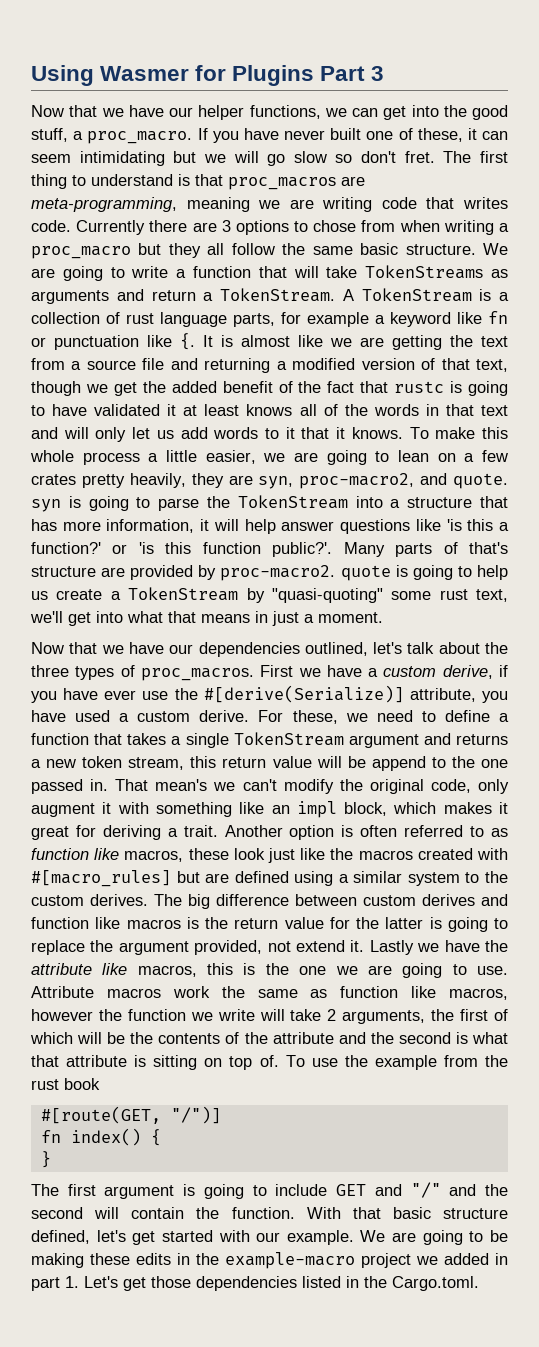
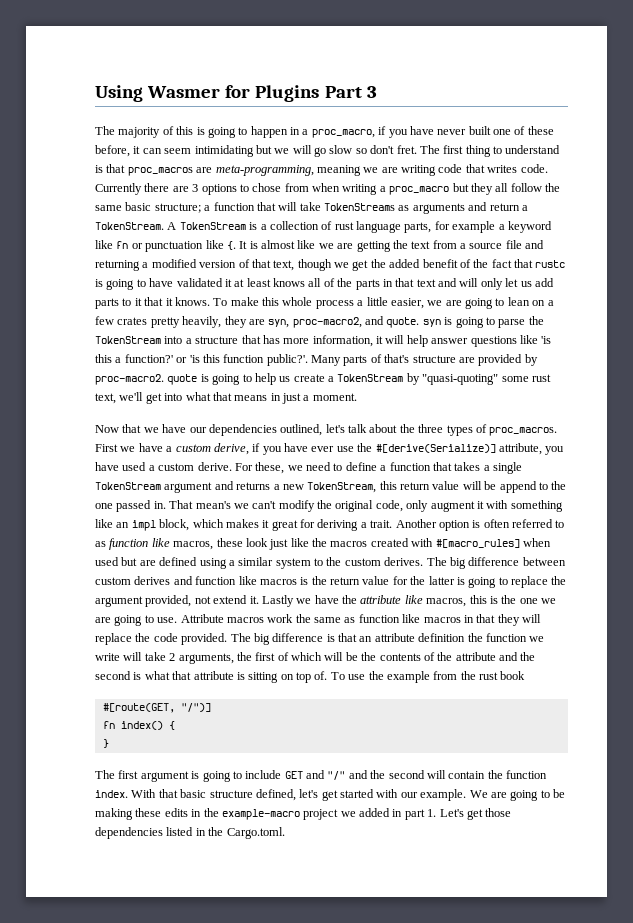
- Now that we have our helper functions, we can get into the good stuff, a proc_macro. If you have never built one of these, it can seem intimidating but we will go slow so don't fret.
+ The majority of this is going to happen in a proc_macro, if you have never built one of these before, it can seem intimidating but we will go slow so don't fret.
- Currently there are 3 options to chose from when writing a proc_macro but they all follow the same basic structure. We are going to write a function that will take TokenStreams as arguments and return a TokenStream.
+ Currently there are 3 options to chose from when writing a proc_macro but they all follow the same basic structure; a function that will take TokenStreams as arguments and return a TokenStream.
- It is almost like we are getting the text from a source file and returning a modified version of that text, though we get the added benefit of the fact that rustc is going to have validated it at least knows all of the words in that text and will only let us add words to it that it knows.
+ It is almost like we are getting the text from a source file and returning a modified version of that text, though we get the added benefit of the fact that rustc is going to have validated it at least knows all of the parts in that text and will only let us add parts to it that it knows.
- For these, we need to define a function that takes a single TokenStream argument and returns a new token stream, this return value will be append to the one passed in.
+ For these, we need to define a function that takes a single TokenStream argument and returns a new TokenStream, this return value will be append to the one passed in.
- Another option is often referred to as function like macros, these look just like the macros created with #[macro_rules] but are defined using a similar system to the custom derives.
+ Another option is often referred to as function like macros, these look just like the macros created with #[macro_rules] when used but are defined using a similar system to the custom derives.
- Attribute macros work the same as function like macros, however the function we write will take 2 arguments, the first of which will be the contents of the attribute and the second is what that attribute is sitting on top of.
+ Attribute macros work the same as function like macros in that they will replace the code provided. The big difference is that an attribute definition the function we write will take 2 arguments, the first of which will be the contents of the attribute and the second is what that attribute is sitting on top of.
- The first argument is going to include GET and "/" and the second will contain the function.
+ The first argument is going to include GET and "/" and the second will contain the function index.

